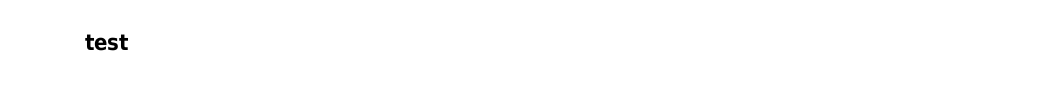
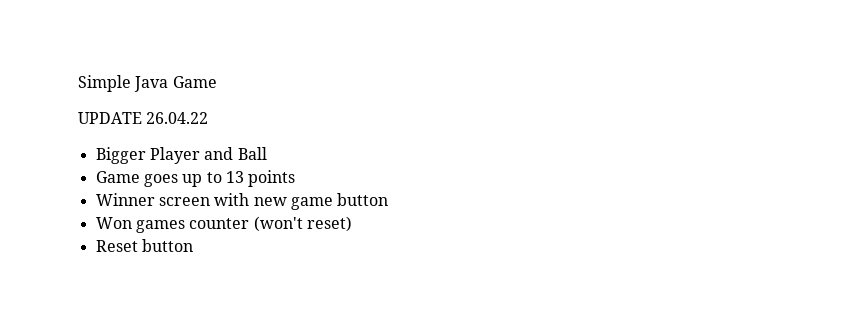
- test
+ Simple Java Game
+ UPDATE 26.04.22
+ Bigger Player and Ball
+ Game goes up to 13 points
+ Winner screen with new game button
+ Won games counter (won't reset)
+ Reset button

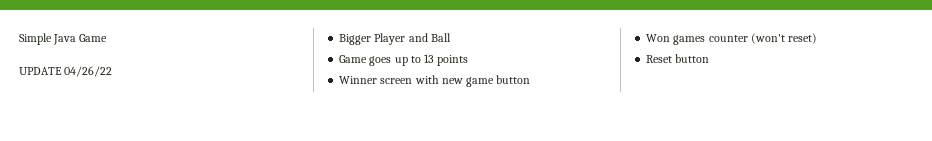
- UPDATE 26.04.22
+ UPDATE 04/26/22

